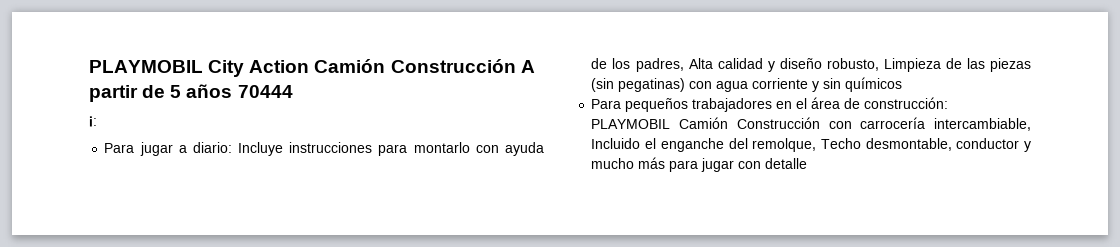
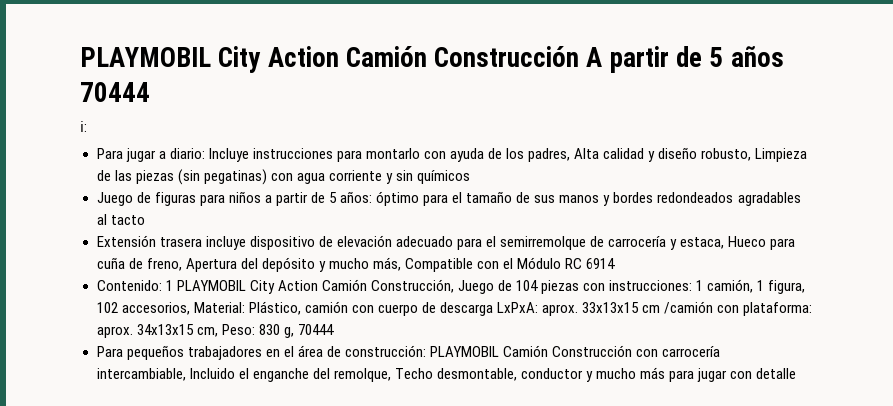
+ Juego de figuras para niños a partir de 5 años: óptimo para el tamaño de sus manos y bordes redondeados agradables al tacto
+ Extensión trasera incluye dispositivo de elevación adecuado para el semirremolque de carrocería y estaca, Hueco para cuña de freno, Apertura del depósito y mucho más, Compatible con el Módulo RC 6914
+ Contenido: 1 PLAYMOBIL City Action Camión Construcción, Juego de 104 piezas con instrucciones: 1 camión, 1 figura, 102 accesorios, Material: Plástico, camión con cuerpo de descarga LxPxA: aprox. 33x13x15 cm /camión con plataforma: aprox. 34x13x15 cm, Peso: 830 g, 70444

